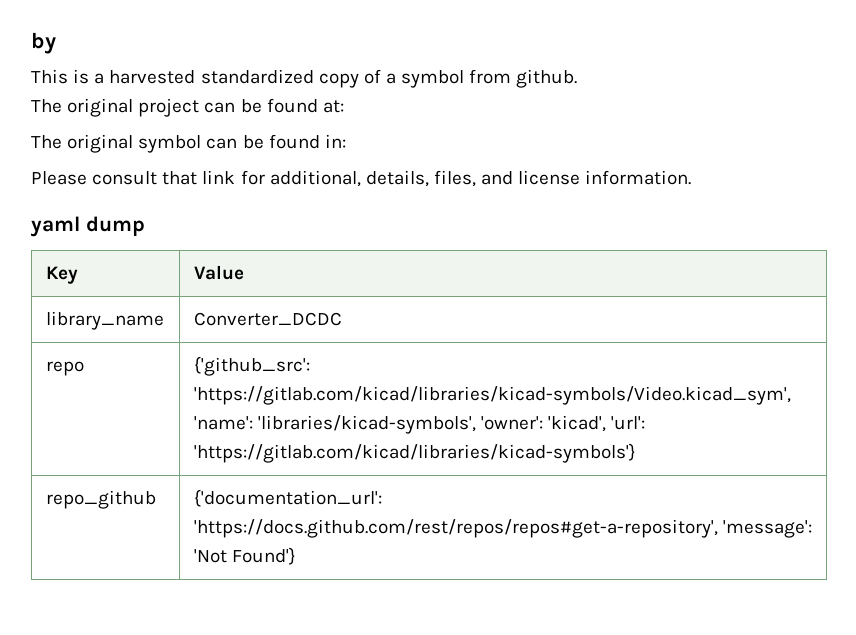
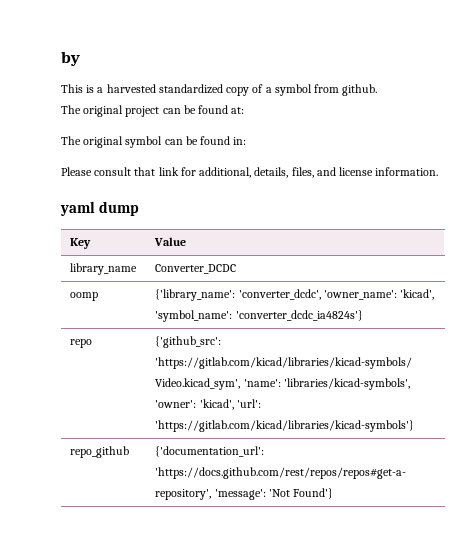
+ oomp | {'library_name': 'converter_dcdc', 'owner_name': 'kicad', 'symbol_name': 'converter_dcdc_ia4824s'}

